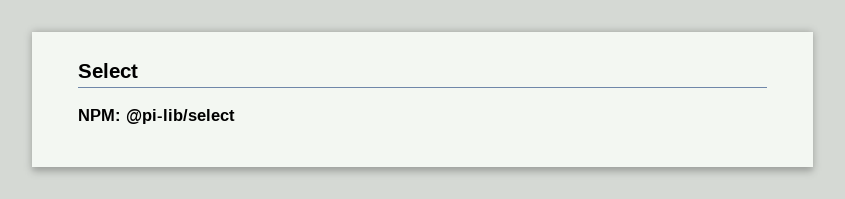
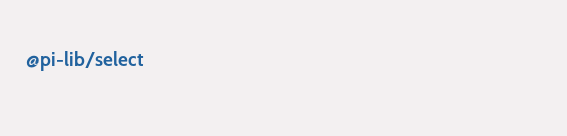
- Select
- NPM: @pi-lib/select
+ @pi-lib/select

